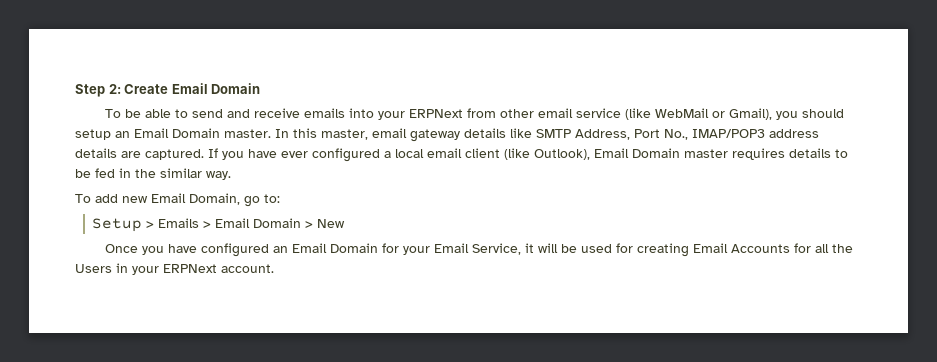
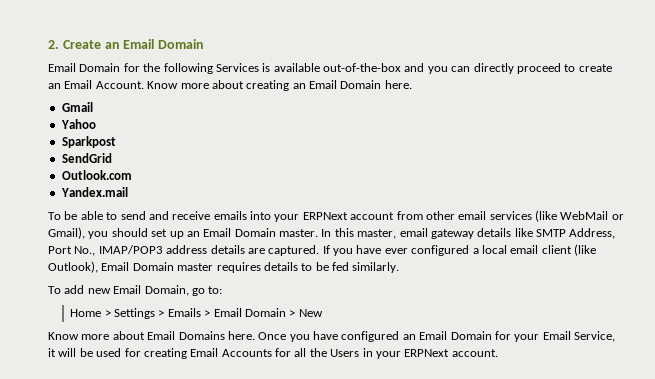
- Step 2: Create Email Domain
+ 2. Create an Email Domain
+ Email Domain for the following Services is available out-of-the-box and you can directly proceed to create an Email Account. Know more about creating an Email Domain here.
+ Gmail
+ Yahoo
+ Sparkpost
+ SendGrid
+ Outlook.com
+ Yandex.mail
- To be able to send and receive emails into your ERPNext from other email service (like WebMail or Gmail), you should setup an Email Domain master.
+ To be able to send and receive emails into your ERPNext account from other email services (like WebMail or Gmail), you should set up an Email Domain master.
- If you have ever configured a local email client (like Outlook), Email Domain master requires details to be fed in the similar way.
+ If you have ever configured a local email client (like Outlook), Email Domain master requires details to be fed similarly.
- Setup > Emails > Email Domain > New
+ Home > Settings > Emails > Email Domain > New
+ Know more about Email Domains here.

